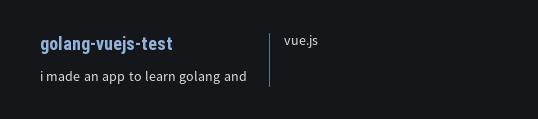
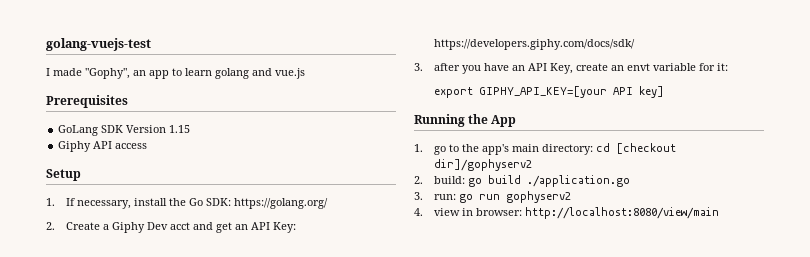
- i made an app to learn golang and vue.js
+ I made "Gophy", an app to learn golang and vue.js
+ Prerequisites
+ GoLang SDK Version 1.15
+ Giphy API access
+ Setup
+ 1. If necessary, install the Go SDK: https://golang.org/
+ 2. Create a Giphy Dev acct and get an API Key: https://developers.giphy.com/docs/sdk/
+ 3. after you have an API Key, create an envt variable for it:
+ export GIPHY_API_KEY=[your API key]
+ Running the App
+ 1. go to the app's main directory: cd [checkout dir]/gophyserv2
+ 2. build: go build ./application.go
+ 3. run: go run gophyserv2
+ 4. view in browser: http://localhost:8080/view/main

